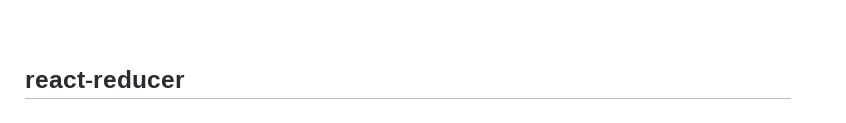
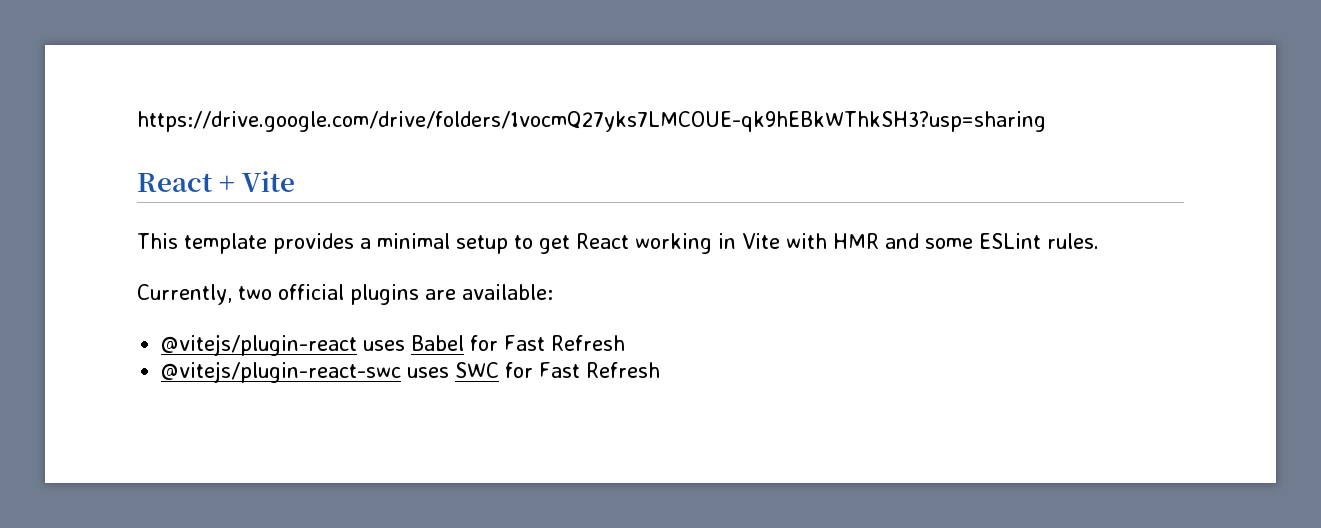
- react-reducer
+ https://drive.google.com/drive/folders/1vocmQ27yks7LMCOUE-qk9hEBkWThkSH3?usp=sharing
+ React + Vite
+ This template provides a minimal setup to get React working in Vite with HMR and some ESLint rules.
+ Currently, two official plugins are available:
+ @vitejs/plugin-react uses Babel for Fast Refresh
+ @vitejs/plugin-react-swc uses SWC for Fast Refresh

